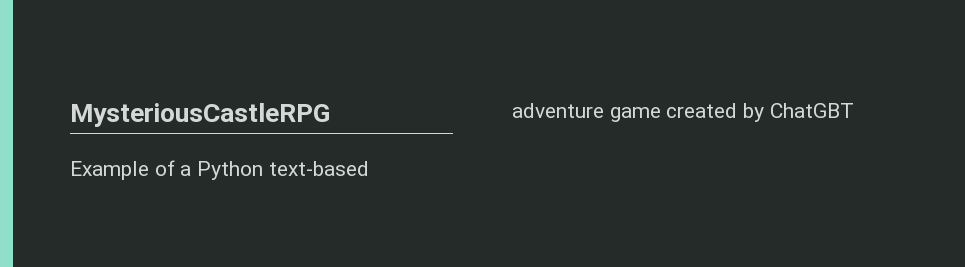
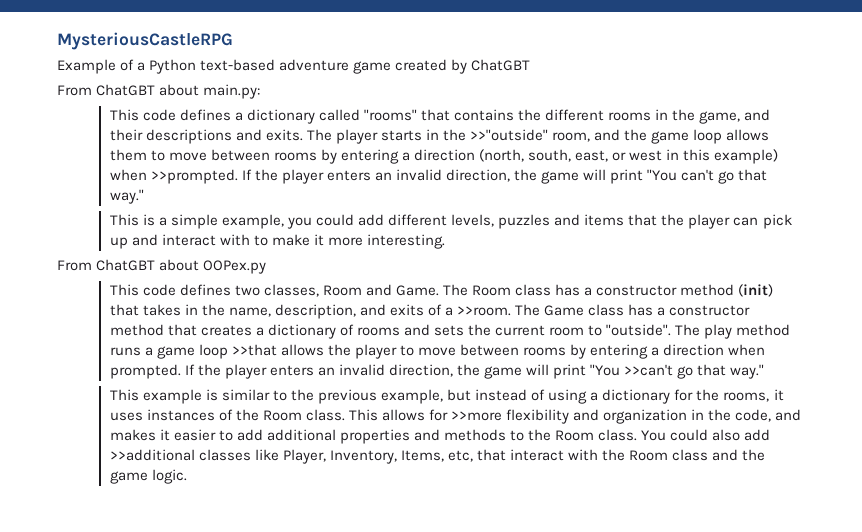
+ From ChatGBT about main.py:
+ This code defines a dictionary called "rooms" that contains the different rooms in the game, and their descriptions and exits. The player starts in the >>"outside" room, and the game loop allows them to move between rooms by entering a direction (north, south, east, or west in this example) when >>prompted. If the player enters an invalid direction, the game will print "You can't go that way."
+ This is a simple example, you could add different levels, puzzles and items that the player can pick up and interact with to make it more interesting.
+ From ChatGBT about OOPex.py
+ This code defines two classes, Room and Game. The Room class has a constructor method (init) that takes in the name, description, and exits of a >>room. The Game class has a constructor method that creates a dictionary of rooms and sets the current room to "outside". The play method runs a game loop >>that allows the player to move between rooms by entering a direction when prompted. If the player enters an invalid direction, the game will print "You >>can't go that way."
+ This example is similar to the previous example, but instead of using a dictionary for the rooms, it uses instances of the Room class. This allows for >>more flexibility and organization in the code, and makes it easier to add additional properties and methods to the Room class. You could also add >>additional classes like Player, Inventory, Items, etc, that interact with the Room class and the game logic.

